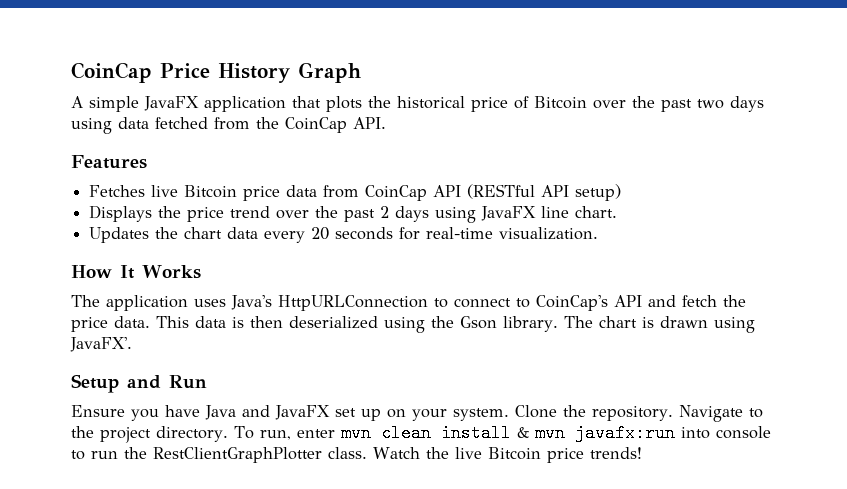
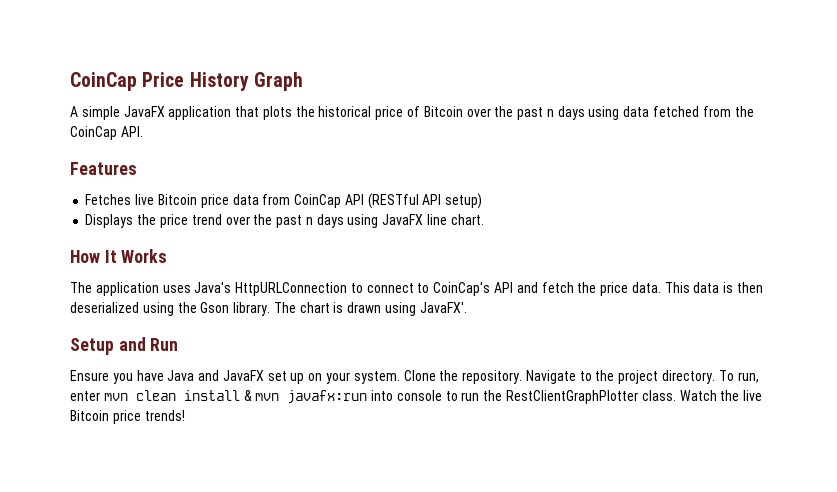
- A simple JavaFX application that plots the historical price of Bitcoin over the past two days using data fetched from the CoinCap API.
+ A simple JavaFX application that plots the historical price of Bitcoin over the past n days using data fetched from the CoinCap API.
- Displays the price trend over the past 2 days using JavaFX line chart.
+ Displays the price trend over the past n days using JavaFX line chart.
- Updates the chart data every 20 seconds for real-time visualization.

